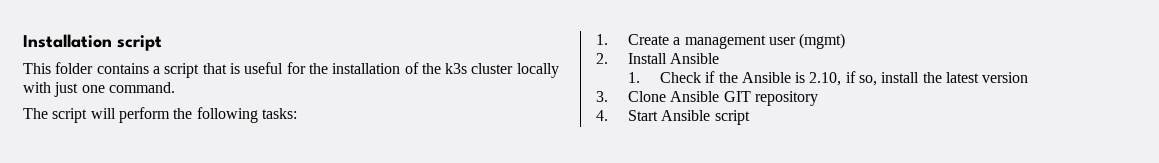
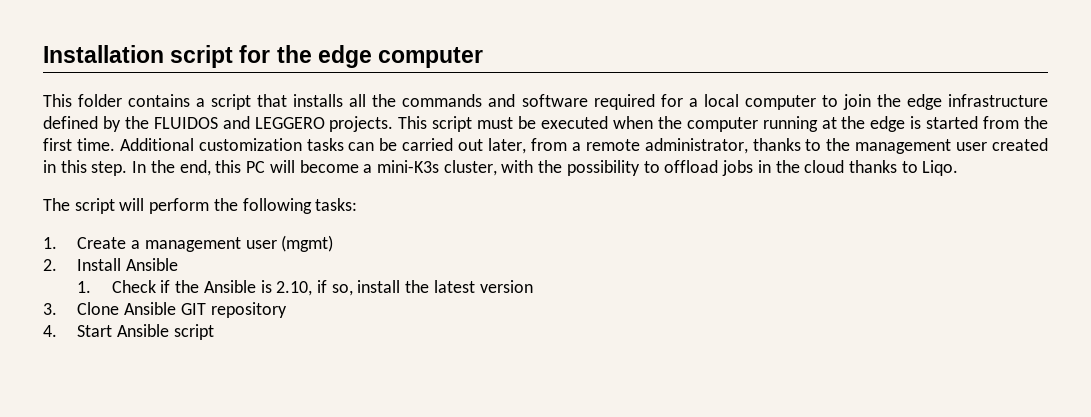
- Installation script
+ Installation script for the edge computer
- This folder contains a script that is useful for the installation of the k3s cluster locally with just one command.
+ This folder contains a script that installs all the commands and software required for a local computer to join the edge infrastructure defined by the FLUIDOS and LEGGERO projects. This script must be executed when the computer running at the edge is started from the first time. Additional customization tasks can be carried out later, from a remote administrator, thanks to the management user created in this step. In the end, this PC will become a mini-K3s cluster, with the possibility to offload jobs in the cloud thanks to Liqo.

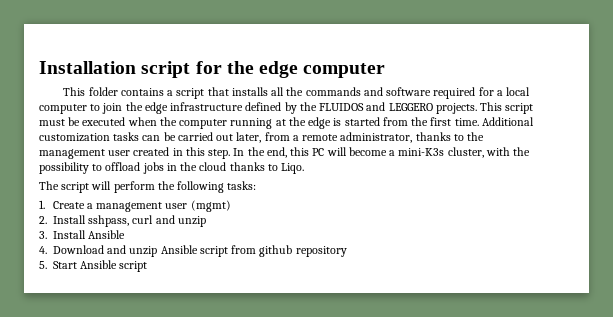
- 2. Install Ansible
- 1. Check if the Ansible is 2.10, if so, install the latest version
- 3. Clone Ansible GIT repository
+ 2. Install sshpass, curl and unzip
+ 3. Install Ansible
+ 4. Download and unzip Ansible script from github repository
- 4. Start Ansible script
+ 5. Start Ansible script

